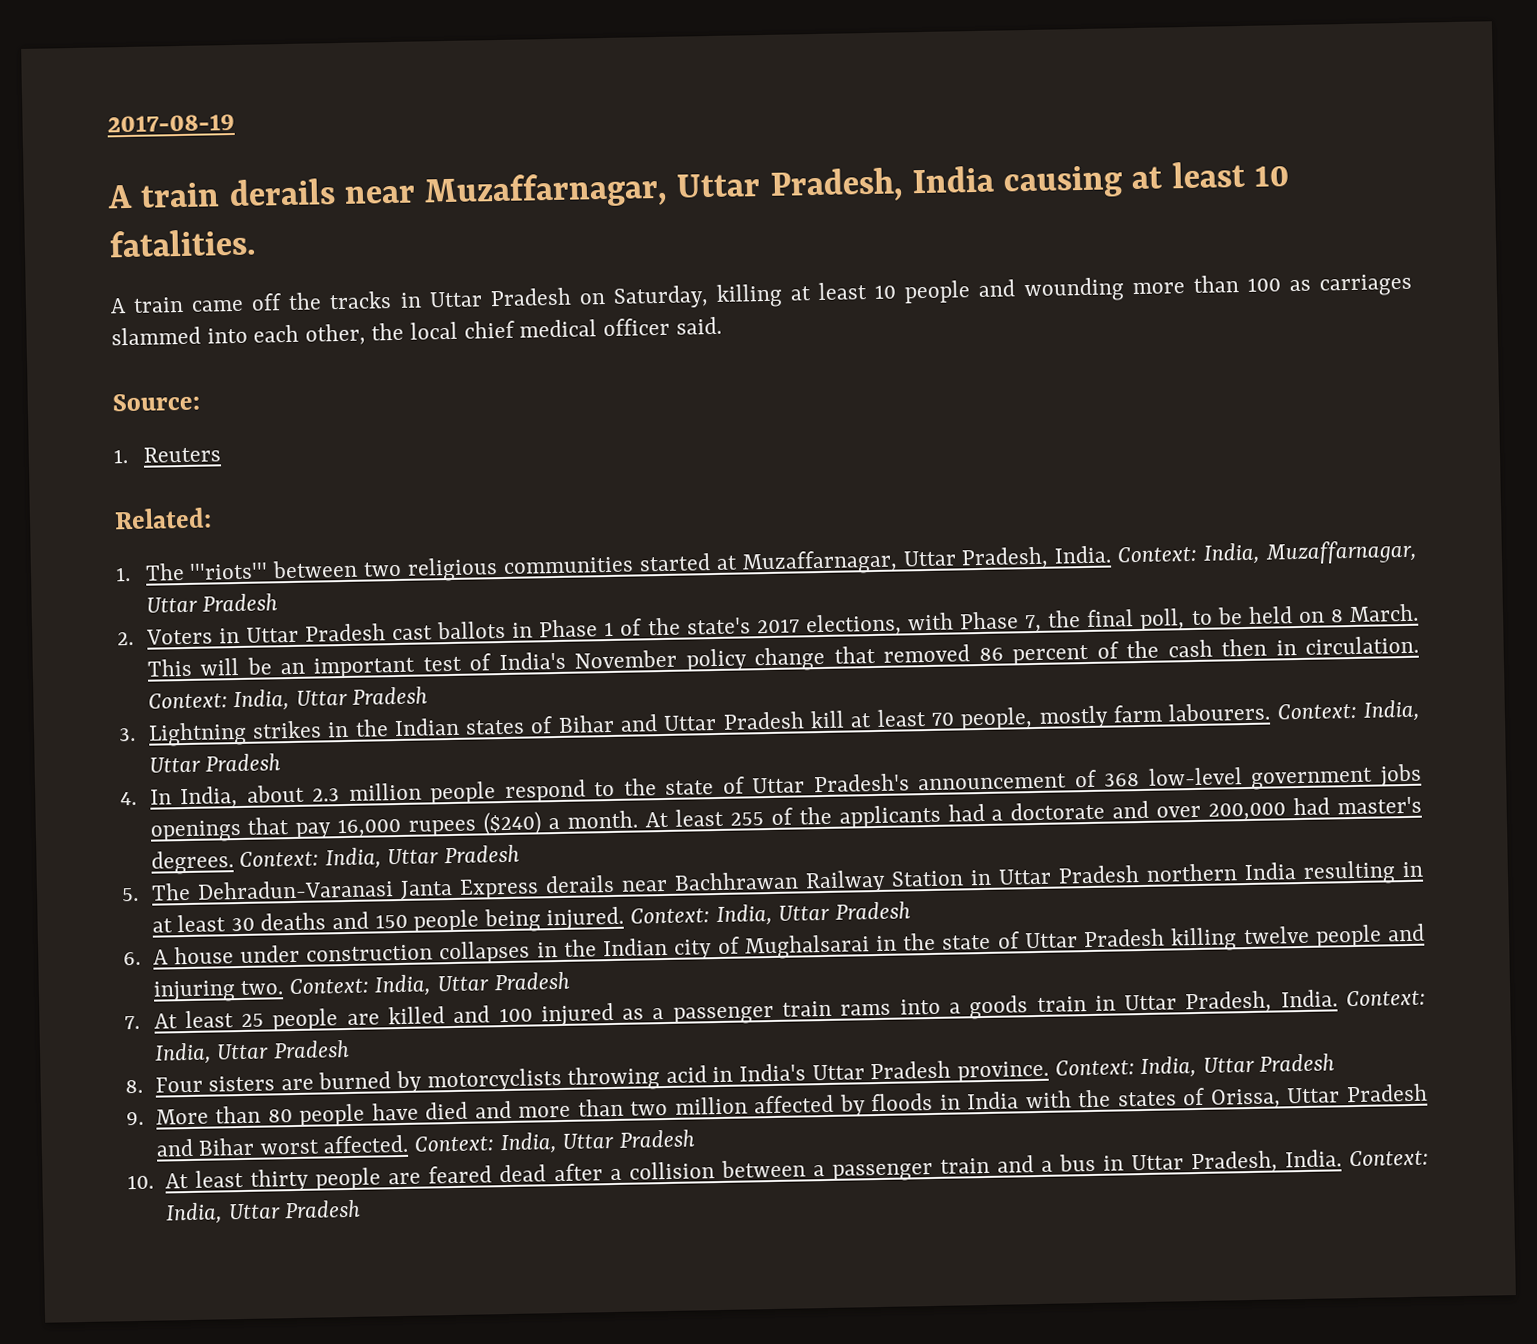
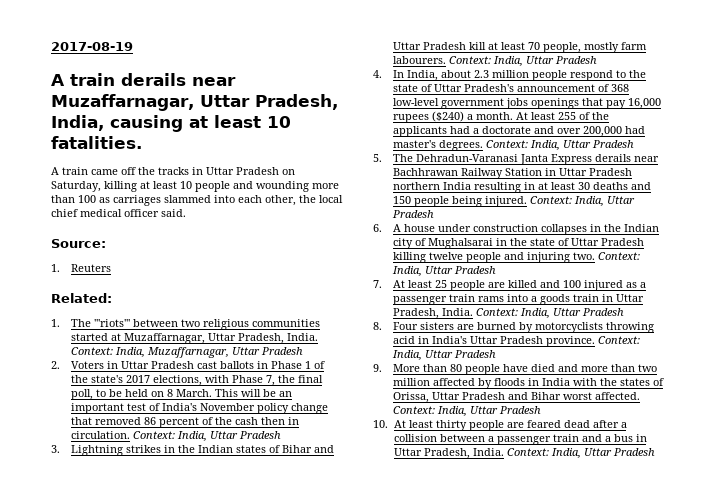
- A train derails near Muzaffarnagar, Uttar Pradesh, India causing at least 10 fatalities.
+ A train derails near Muzaffarnagar, Uttar Pradesh, India, causing at least 10 fatalities.

